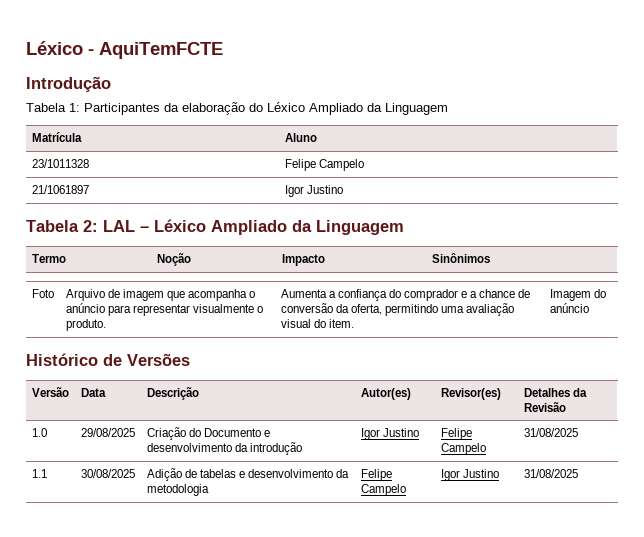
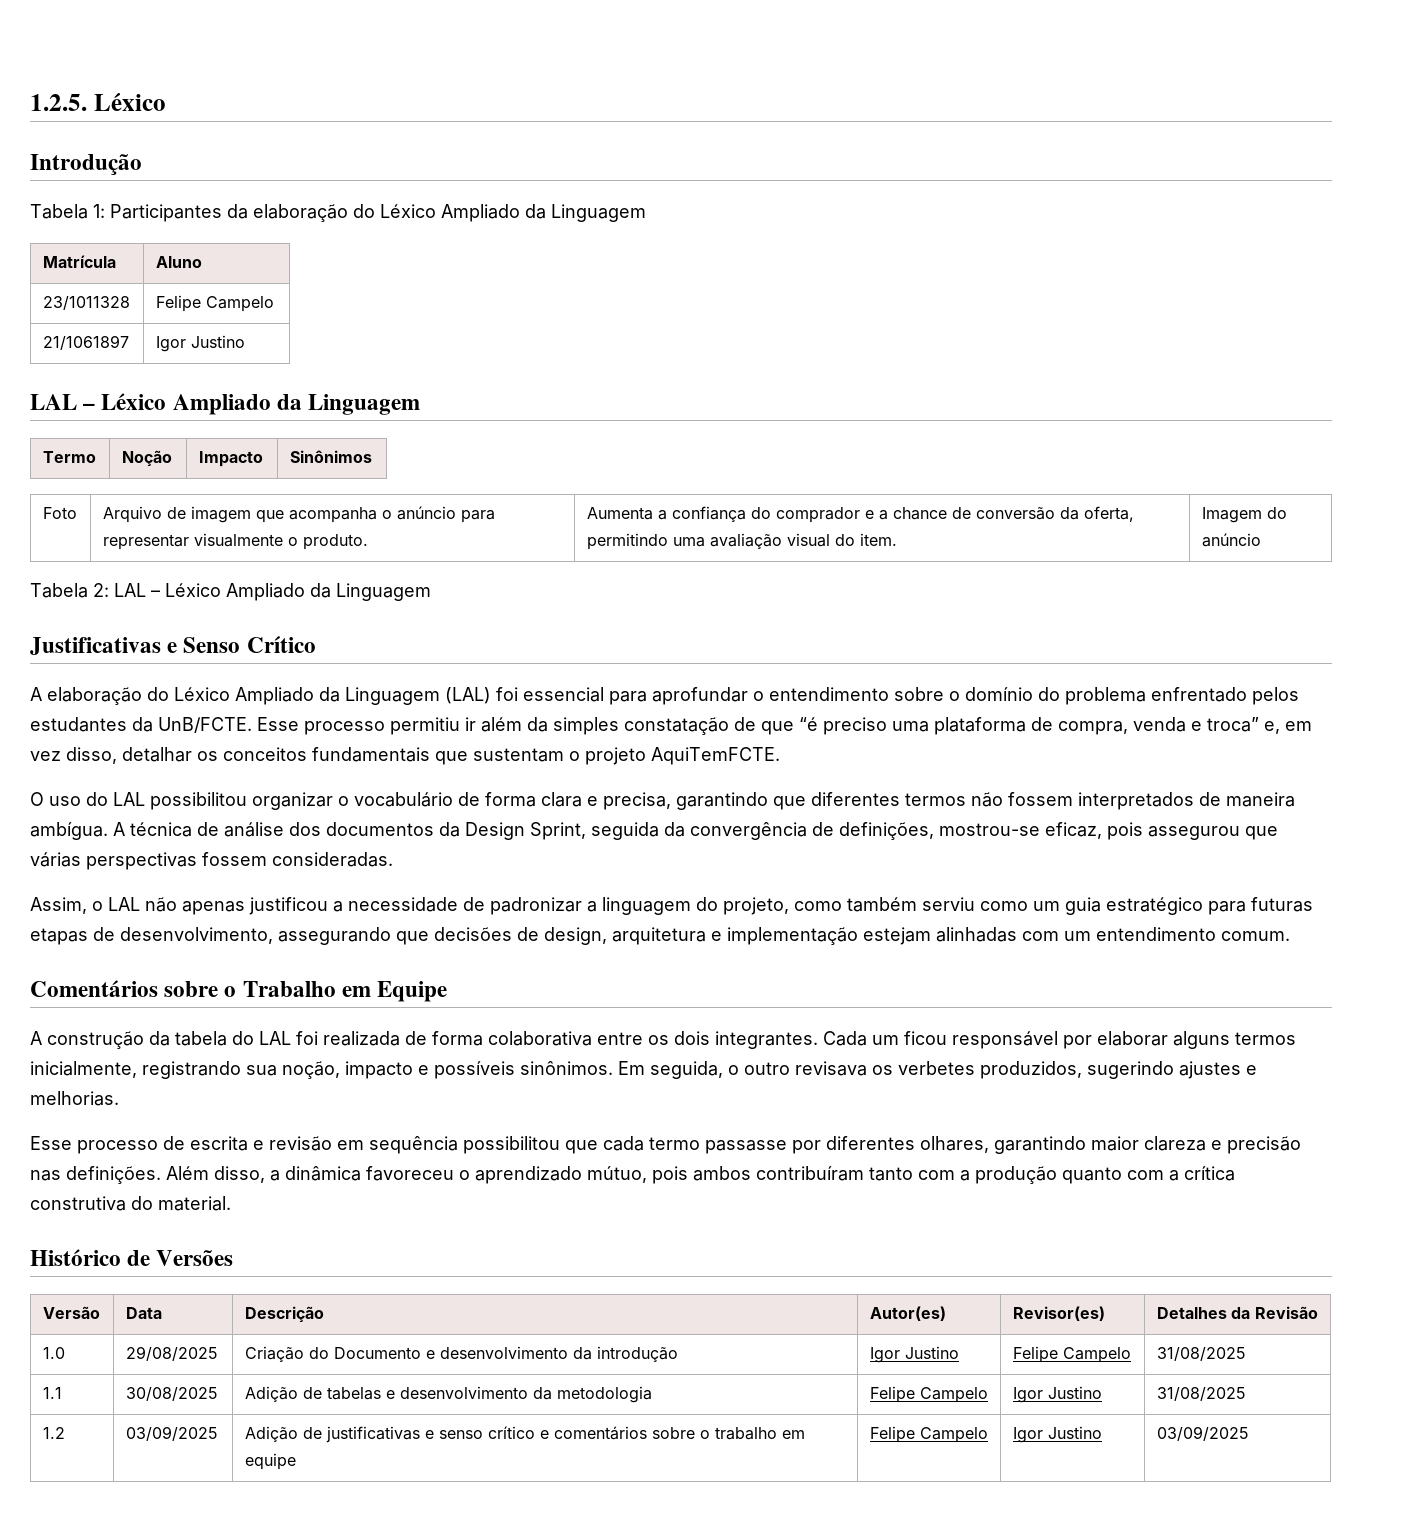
- Léxico - AquiTemFCTE
+ 1.2.5. Léxico
  21/1061897 | Igor Justino
- Tabela 2: LAL – Léxico Ampliado da Linguagem
+ LAL – Léxico Ampliado da Linguagem
+ Tabela 2: LAL – Léxico Ampliado da Linguagem
+ Justificativas e Senso Crítico
+ A elaboração do Léxico Ampliado da Linguagem (LAL) foi essencial para aprofundar o entendimento sobre o domínio do problema enfrentado pelos estudantes da UnB/FCTE. Esse processo permitiu ir além da simples constatação de que “é preciso uma plataforma de compra, venda e troca” e, em vez disso, detalhar os conceitos fundamentais que sustentam o projeto AquiTemFCTE.
+ O uso do LAL possibilitou organizar o vocabulário de forma clara e precisa, garantindo que diferentes termos não fossem interpretados de maneira ambígua. A técnica de análise dos documentos da Design Sprint, seguida da convergência de definições, mostrou-se eficaz, pois assegurou que várias perspectivas fossem consideradas.
+ Assim, o LAL não apenas justificou a necessidade de padronizar a linguagem do projeto, como também serviu como um guia estratégico para futuras etapas de desenvolvimento, assegurando que decisões de design, arquitetura e implementação estejam alinhadas com um entendimento comum.
+ Comentários sobre o Trabalho em Equipe
+ A construção da tabela do LAL foi realizada de forma colaborativa entre os dois integrantes. Cada um ficou responsável por elaborar alguns termos inicialmente, registrando sua noção, impacto e possíveis sinônimos. Em seguida, o outro revisava os verbetes produzidos, sugerindo ajustes e melhorias.
+ Esse processo de escrita e revisão em sequência possibilitou que cada termo passasse por diferentes olhares, garantindo maior clareza e precisão nas definições. Além disso, a dinâmica favoreceu o aprendizado mútuo, pois ambos contribuíram tanto com a produção quanto com a crítica construtiva do material.
+ 1.2 | 03/09/2025 | Adição de justificativas e senso crítico e comentários sobre o trabalho em equipe | Felipe Campelo | Igor Justino | 03/09/2025

